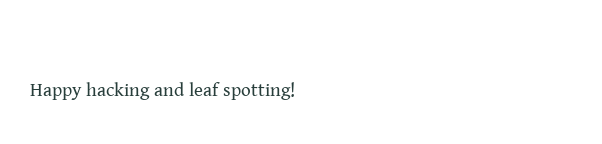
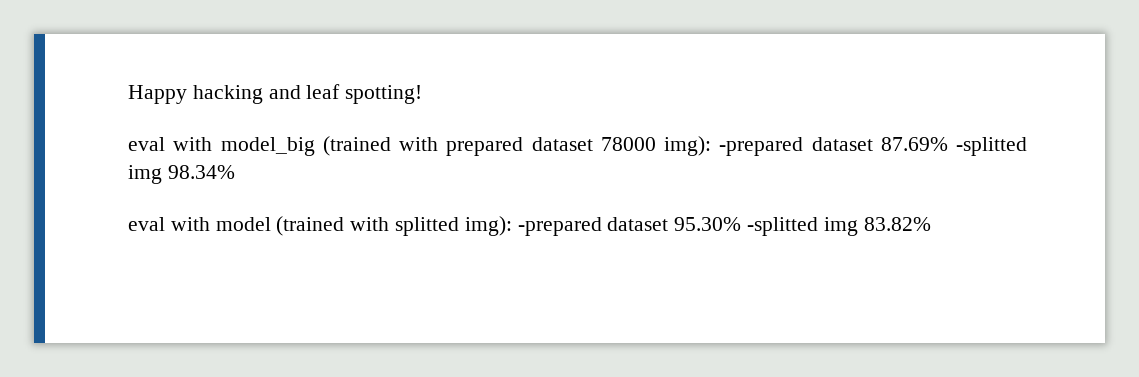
+ eval with model_big (trained with prepared dataset 78000 img): -prepared dataset 87.69% -splitted img 98.34%
+ eval with model (trained with splitted img): -prepared dataset 95.30% -splitted img 83.82%

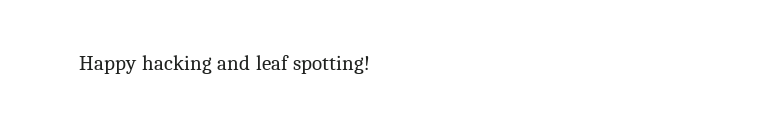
- eval with model_big (trained with prepared dataset 78000 img): -prepared dataset 87.69% -splitted img 98.34%
- eval with model (trained with splitted img): -prepared dataset 95.30% -splitted img 83.82%

